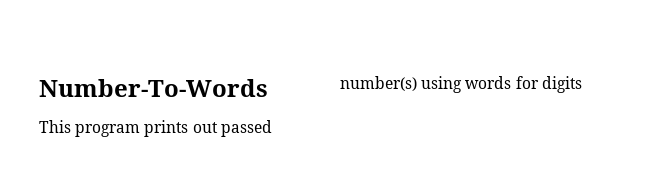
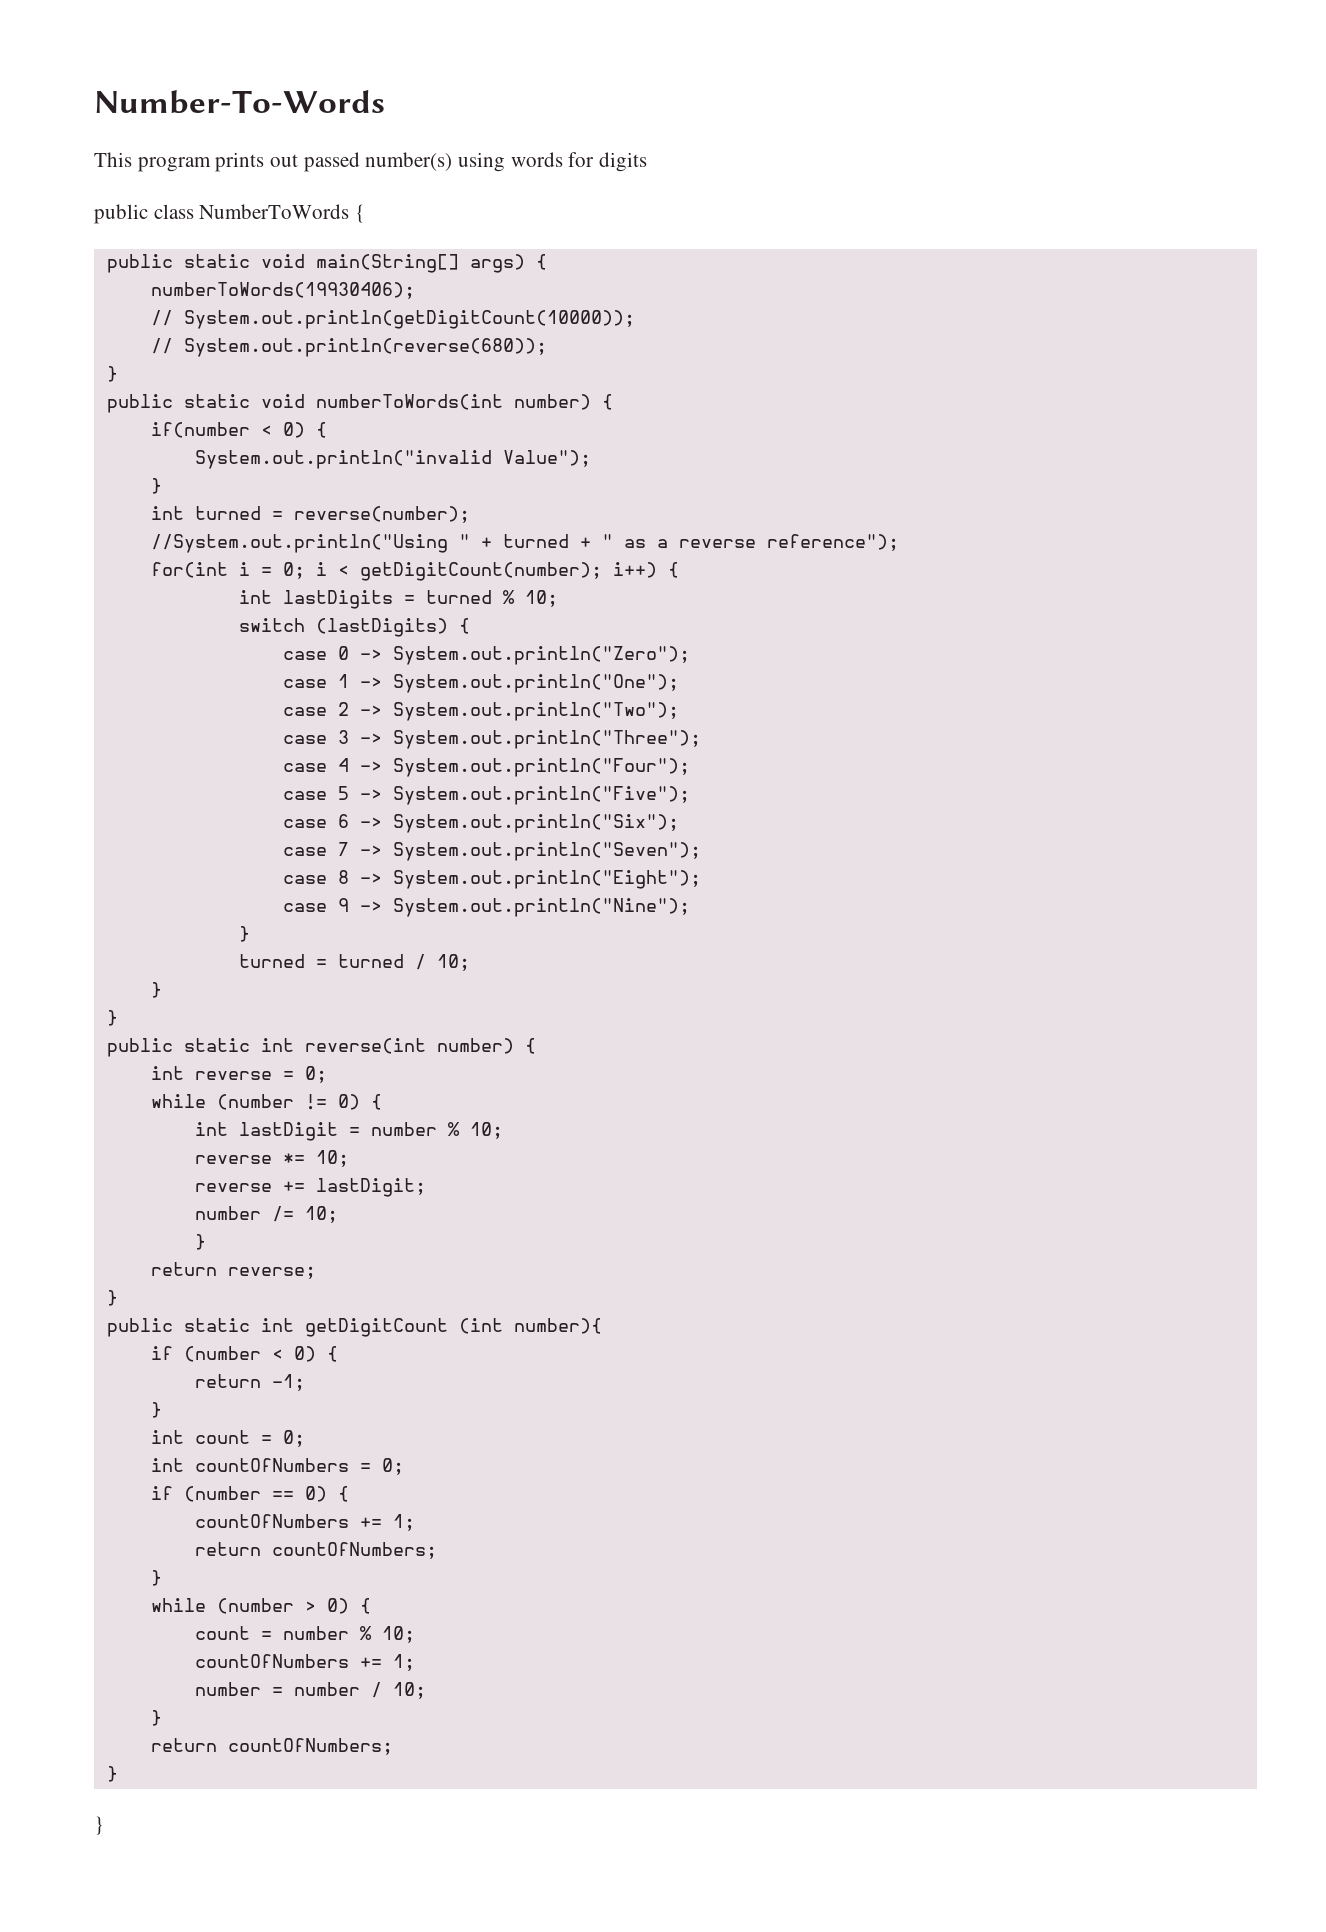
+ public class NumberToWords {
+ public static void main(String[] args) {
+ numberToWords(19930406);
+ // System.out.println(getDigitCount(10000));
+ // System.out.println(reverse(680));
+ }
+ public static void numberToWords(int number) {
+ if(number < 0) {
+ System.out.println("invalid Value");
+ }
+ int turned = reverse(number);
+ //System.out.println("Using " + turned + " as a reverse reference");
+ for(int i = 0; i < getDigitCount(number); i++) {
+ int lastDigits = turned % 10;
+ switch (lastDigits) {
+ case 0 -> System.out.println("Zero");
+ case 1 -> System.out.println("One");
+ case 2 -> System.out.println("Two");
+ case 3 -> System.out.println("Three");
+ case 4 -> System.out.println("Four");
+ case 5 -> System.out.println("Five");
+ case 6 -> System.out.println("Six");
+ case 7 -> System.out.println("Seven");
+ case 8 -> System.out.println("Eight");
+ case 9 -> System.out.println("Nine");
+ }
+ turned = turned / 10;
+ }
+ }
+ public static int reverse(int number) {
+ int reverse = 0;
+ while (number != 0) {
+ int lastDigit = number % 10;
+ reverse *= 10;
+ reverse += lastDigit;
+ number /= 10;
+ }
+ return reverse;
+ }
+ public static int getDigitCount (int number){
+ if (number < 0) {
+ return -1;
+ }
+ int count = 0;
+ int countOfNumbers = 0;
+ if (number == 0) {
+ countOfNumbers += 1;
+ return countOfNumbers;
+ }
+ while (number > 0) {
+ count = number % 10;
+ countOfNumbers += 1;
+ number = number / 10;
+ }
+ return countOfNumbers;
+ }
+ }

